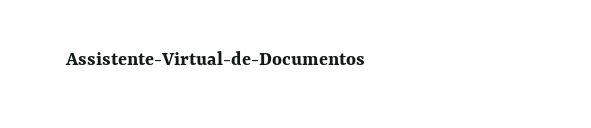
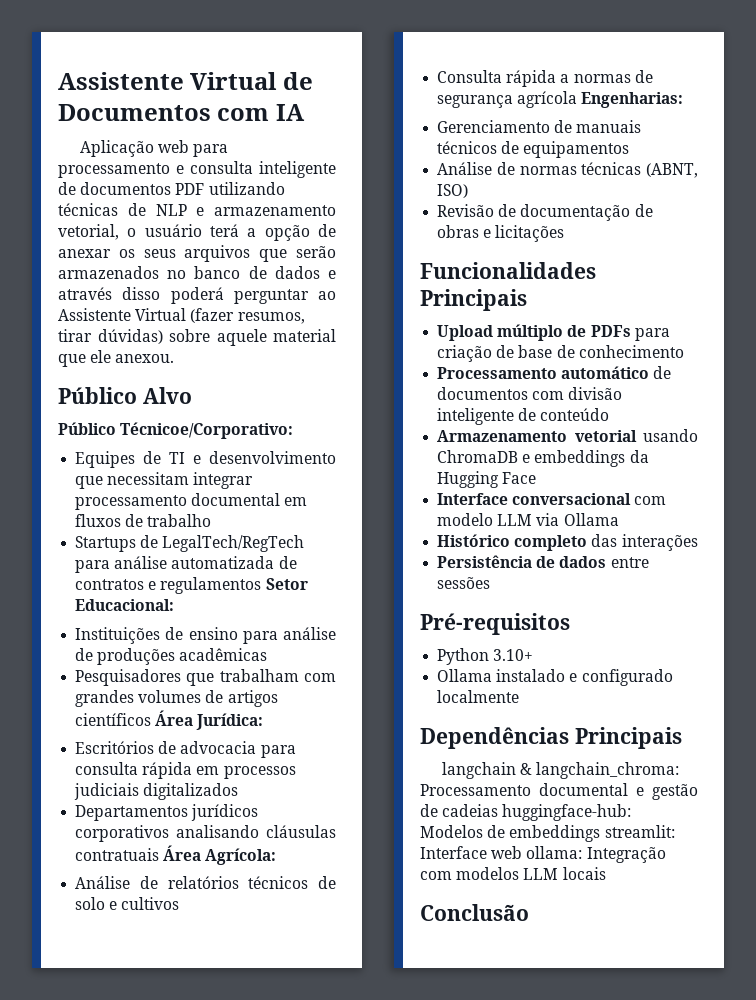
- Assistente-Virtual-de-Documentos
+ Assistente Virtual de Documentos com IA
+ Aplicação web para processamento e consulta inteligente de documentos PDF utilizando técnicas de NLP e armazenamento vetorial, o usuário terá a opção de anexar os seus arquivos que serão armazenados no banco de dados e através disso poderá perguntar ao Assistente Virtual (fazer resumos, tirar dúvidas) sobre aquele material que ele anexou.
+ Público Alvo
+ Público Técnicoe/Corporativo:
+ Equipes de TI e desenvolvimento que necessitam integrar processamento documental em fluxos de trabalho
+ Startups de LegalTech/RegTech para análise automatizada de contratos e regulamentos Setor Educacional:
+ Instituições de ensino para análise de produções acadêmicas
+ Pesquisadores que trabalham com grandes volumes de artigos científicos Área Jurídica:
+ Escritórios de advocacia para consulta rápida em processos judiciais digitalizados
+ Departamentos jurídicos corporativos analisando cláusulas contratuais Área Agrícola:
+ Análise de relatórios técnicos de solo e cultivos
+ Consulta rápida a normas de segurança agrícola Engenharias:
+ Gerenciamento de manuais técnicos de equipamentos
+ Análise de normas técnicas (ABNT, ISO)
+ Revisão de documentação de obras e licitações
+ Funcionalidades Principais
+ Upload múltiplo de PDFs para criação de base de conhecimento
+ Processamento automático de documentos com divisão inteligente de conteúdo
+ Armazenamento vetorial usando ChromaDB e embeddings da Hugging Face
+ Interface conversacional com modelo LLM via Ollama
+ Histórico completo das interações
+ Persistência de dados entre sessões
+ Pré-requisitos
+ Python 3.10+
+ Ollama instalado e configurado localmente
+ Dependências Principais
+ langchain & langchain_chroma: Processamento documental e gestão de cadeias huggingface-hub: Modelos de embeddings streamlit: Interface web ollama: Integração com modelos LLM locais
+ Conclusão

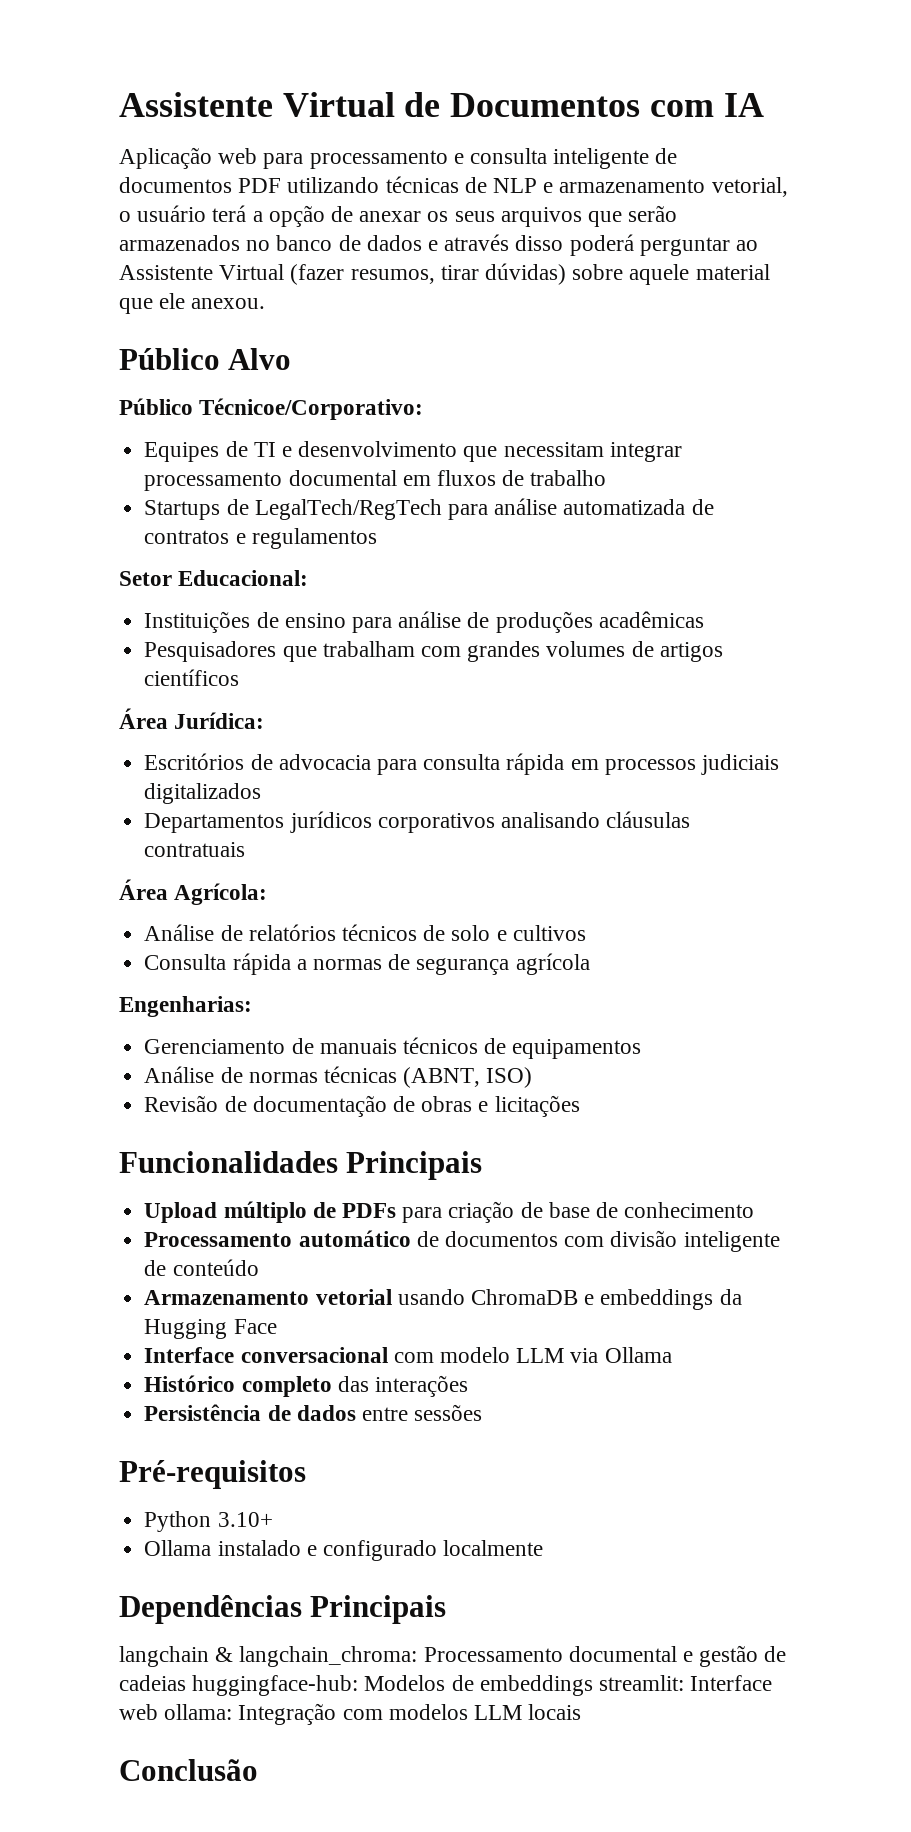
- Startups de LegalTech/RegTech para análise automatizada de contratos e regulamentos Setor Educacional:
+ Startups de LegalTech/RegTech para análise automatizada de contratos e regulamentos
+ Setor Educacional:
- Pesquisadores que trabalham com grandes volumes de artigos científicos Área Jurídica:
+ Pesquisadores que trabalham com grandes volumes de artigos científicos
+ Área Jurídica:
- Departamentos jurídicos corporativos analisando cláusulas contratuais Área Agrícola:
+ Departamentos jurídicos corporativos analisando cláusulas contratuais
+ Área Agrícola:
- Consulta rápida a normas de segurança agrícola Engenharias:
+ Consulta rápida a normas de segurança agrícola
+ Engenharias:

